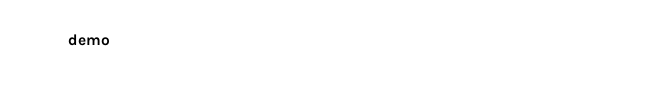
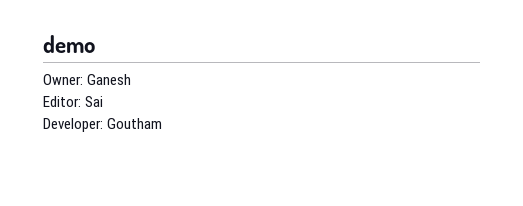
+ Owner: Ganesh
+ Editor: Sai
+ Developer: Goutham

